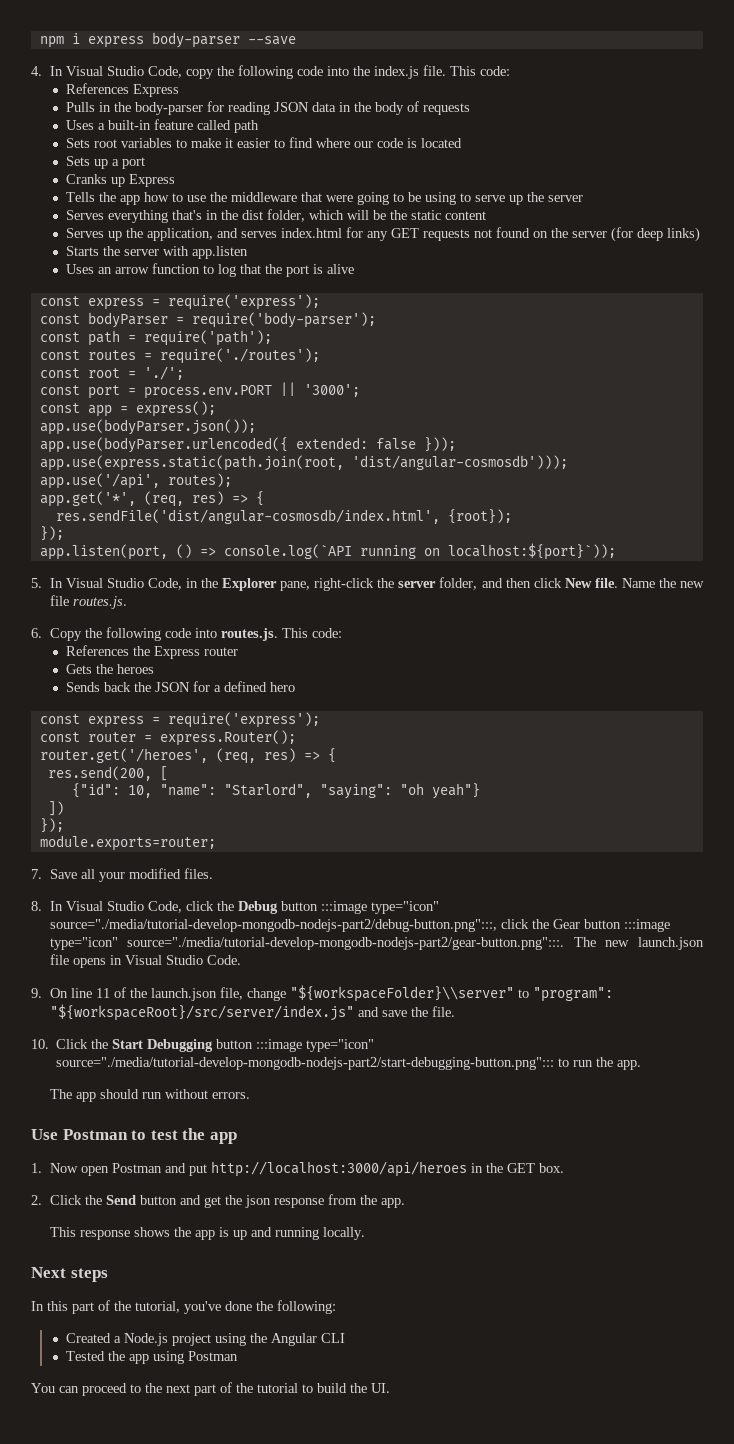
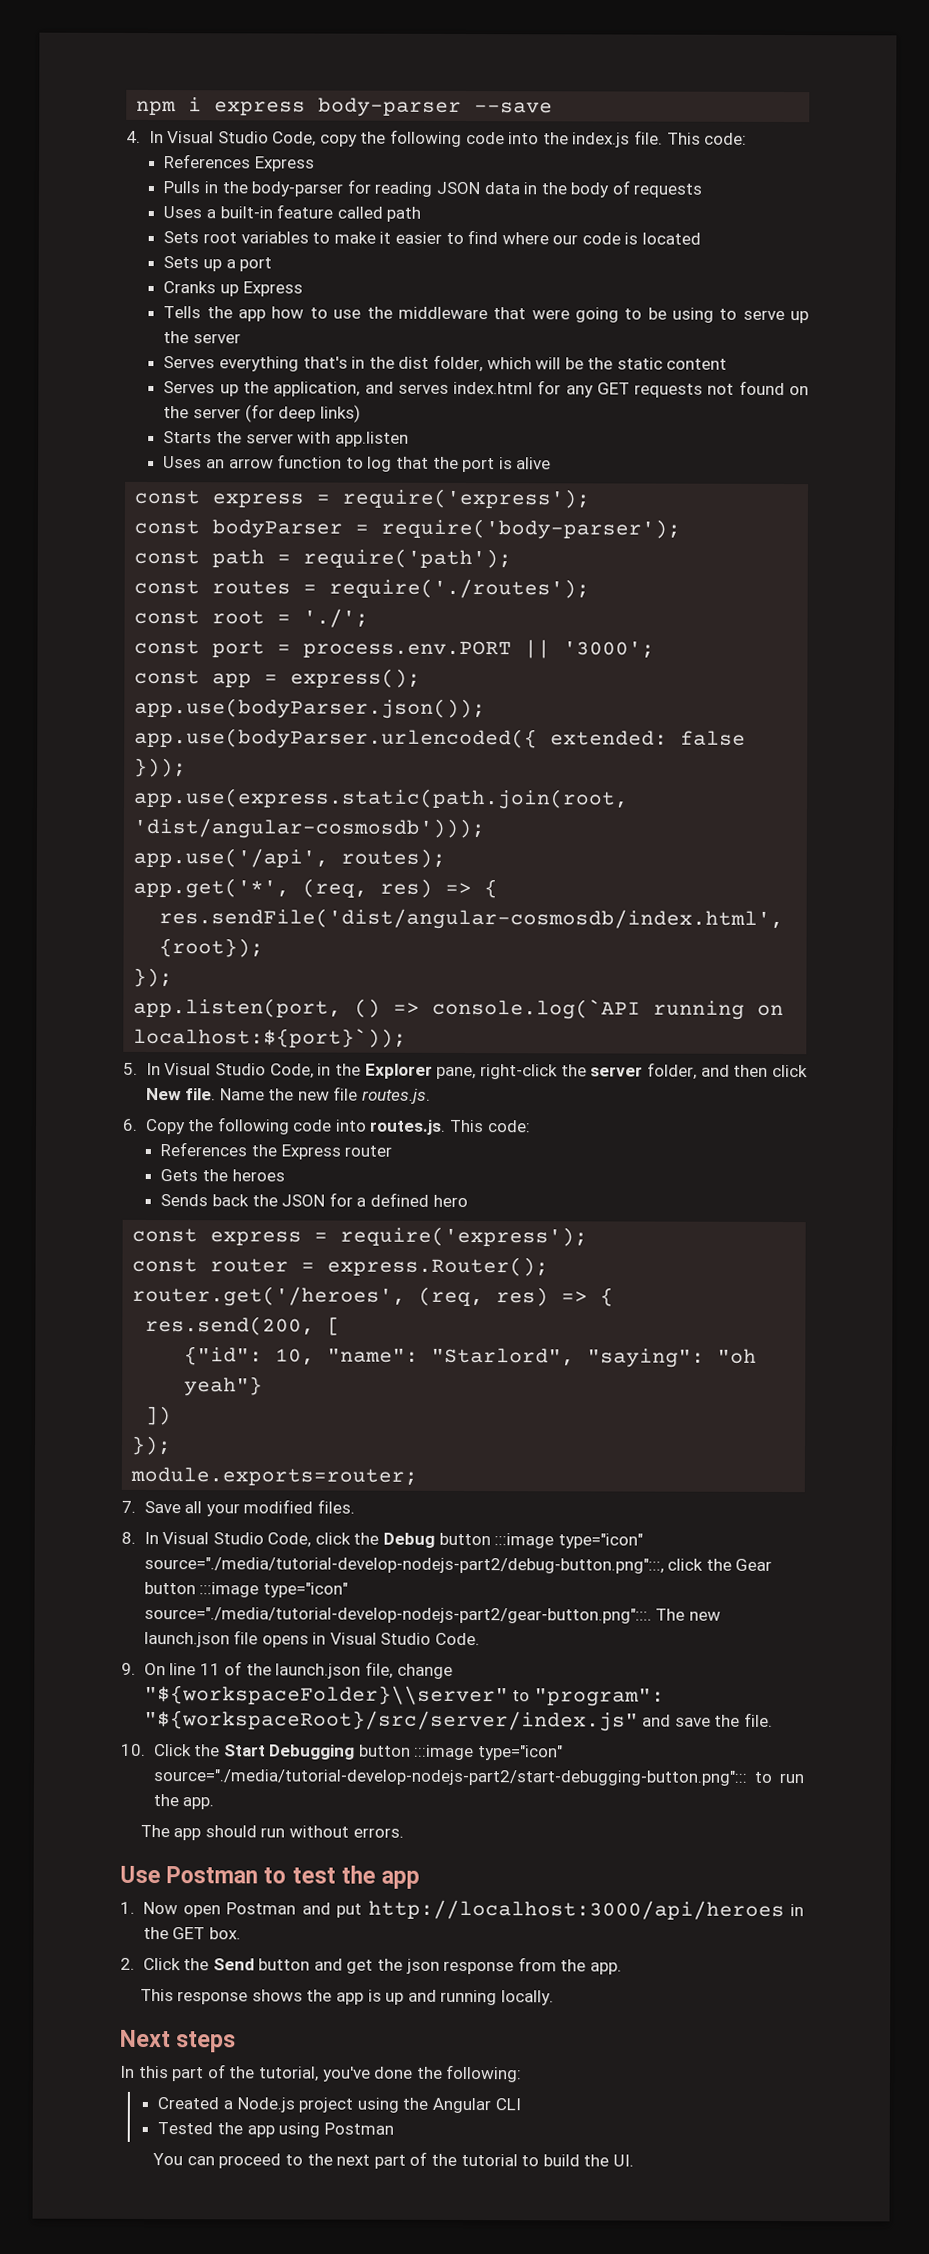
- 8. In Visual Studio Code, click the Debug button :::image type="icon" source="./media/tutorial-develop-mongodb-nodejs-part2/debug-button.png":::, click the Gear button :::image type="icon" source="./media/tutorial-develop-mongodb-nodejs-part2/gear-button.png":::. The new launch.json file opens in Visual Studio Code.
+ 8. In Visual Studio Code, click the Debug button :::image type="icon" source="./media/tutorial-develop-nodejs-part2/debug-button.png":::, click the Gear button :::image type="icon" source="./media/tutorial-develop-nodejs-part2/gear-button.png":::. The new launch.json file opens in Visual Studio Code.
- 10. Click the Start Debugging button :::image type="icon" source="./media/tutorial-develop-mongodb-nodejs-part2/start-debugging-button.png"::: to run the app.
+ 10. Click the Start Debugging button :::image type="icon" source="./media/tutorial-develop-nodejs-part2/start-debugging-button.png"::: to run the app.

